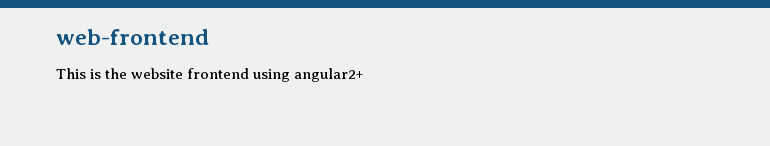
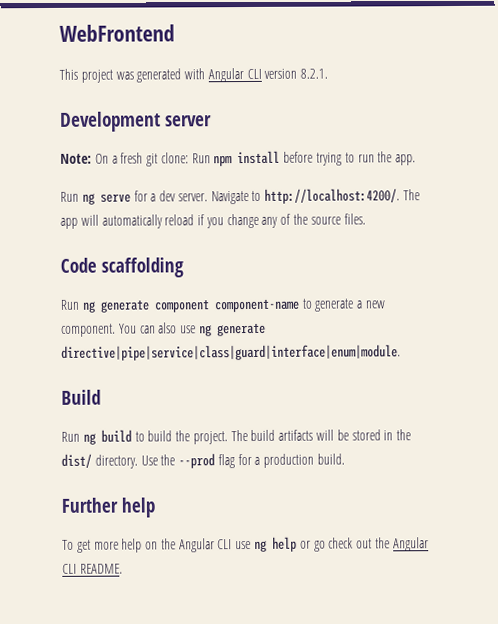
- web-frontend
+ WebFrontend
- This is the website frontend using angular2+
+ This project was generated with Angular CLI version 8.2.1.
+ Development server
+ Note: On a fresh git clone: Run npm install before trying to run the app.
+ Run ng serve for a dev server. Navigate to http://localhost:4200/. The app will automatically reload if you change any of the source files.
+ Code scaffolding
+ Run ng generate component component-name to generate a new component. You can also use ng generate directive|pipe|service|class|guard|interface|enum|module.
+ Build
+ Run ng build to build the project. The build artifacts will be stored in the dist/ directory. Use the --prod flag for a production build.
+ Further help
+ To get more help on the Angular CLI use ng help or go check out the Angular CLI README.

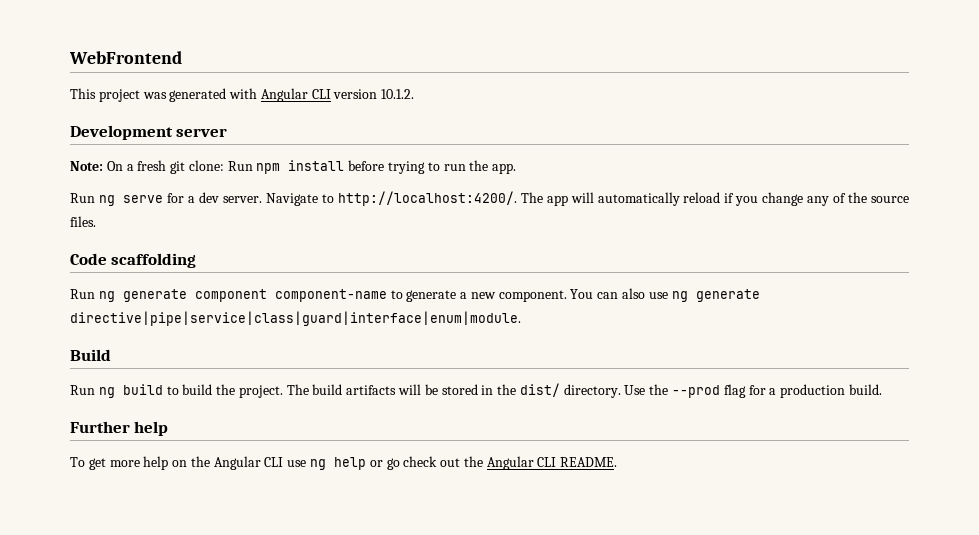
- This project was generated with Angular CLI version 8.2.1.
+ This project was generated with Angular CLI version 10.1.2.

